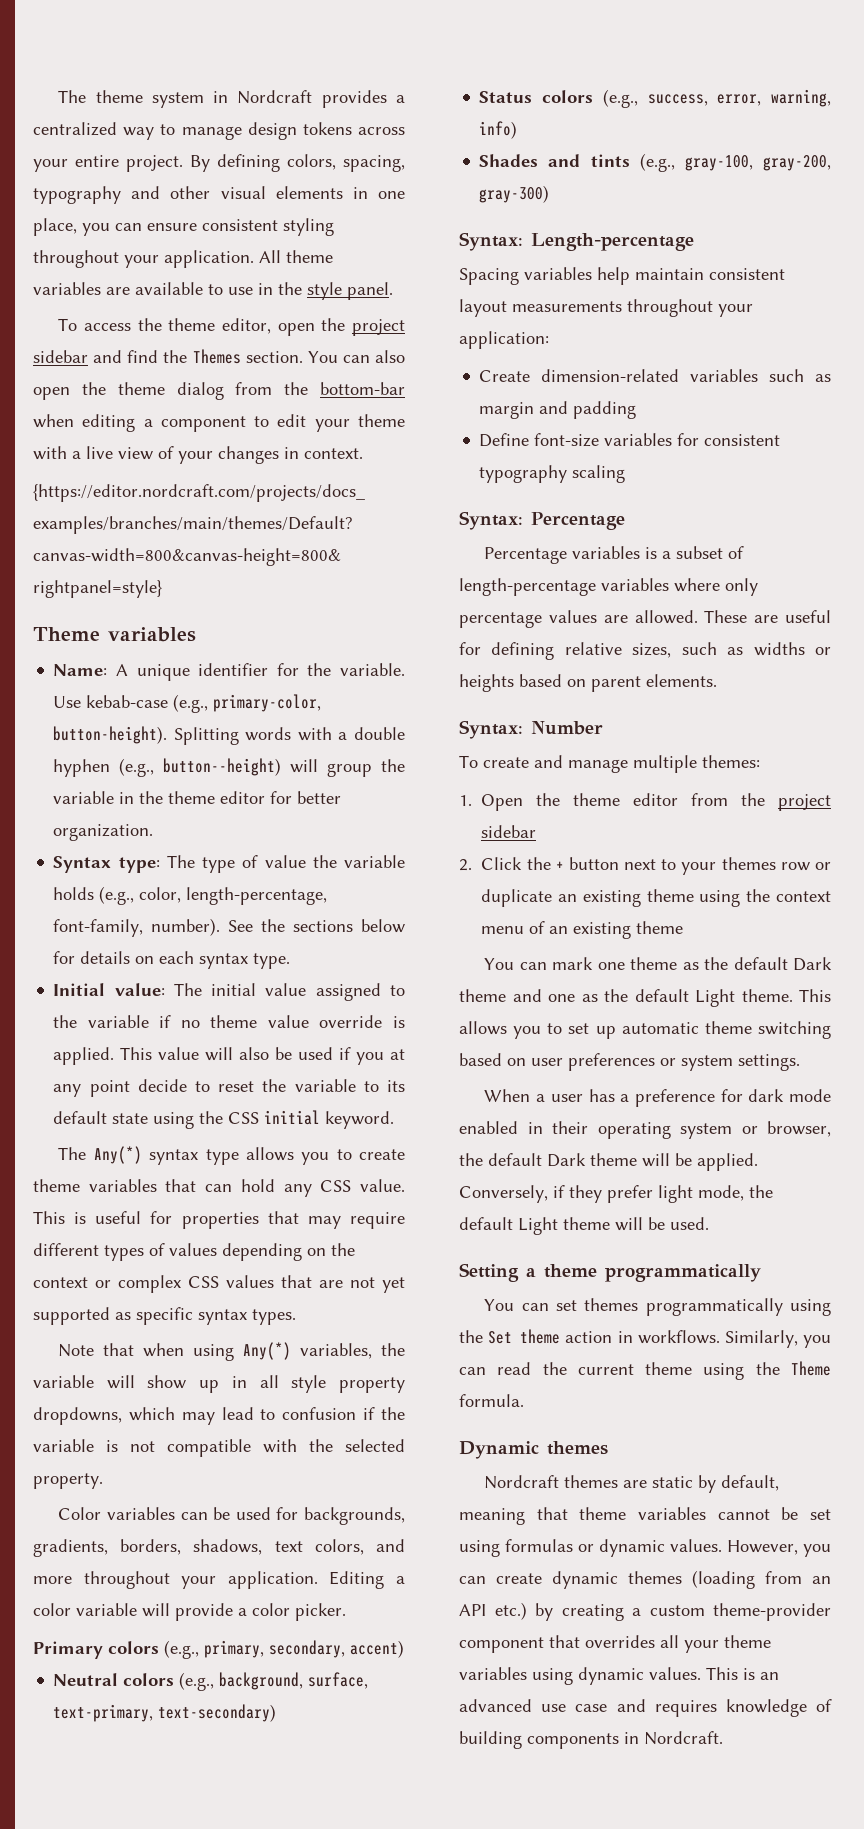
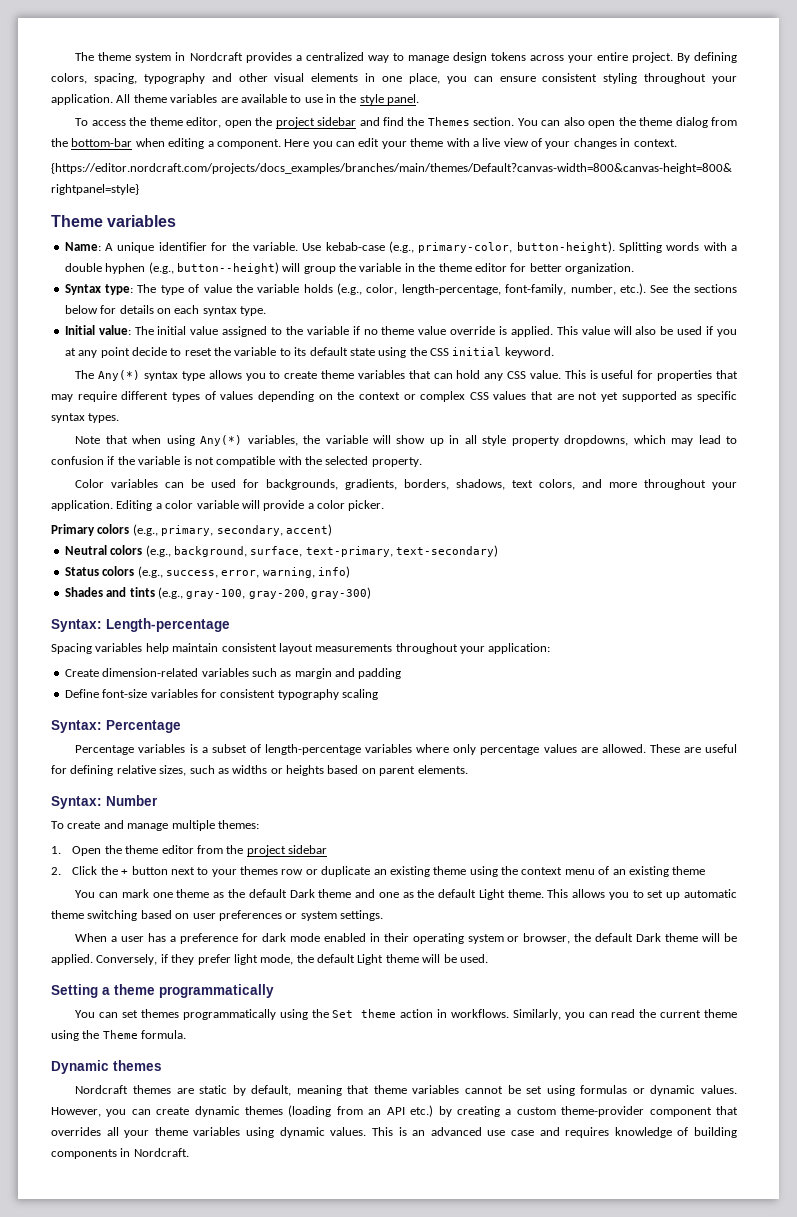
- You can also open the theme dialog from the bottom-bar when editing a component to edit your theme with a live view of your changes in context.
+ You can also open the theme dialog from the bottom-bar when editing a component. Here you can edit your theme with a live view of your changes in context.
- Syntax type: The type of value the variable holds (e.g., color, length-percentage, font-family, number). See the sections below for details on each syntax type.
+ Syntax type: The type of value the variable holds (e.g., color, length-percentage, font-family, number, etc.). See the sections below for details on each syntax type.

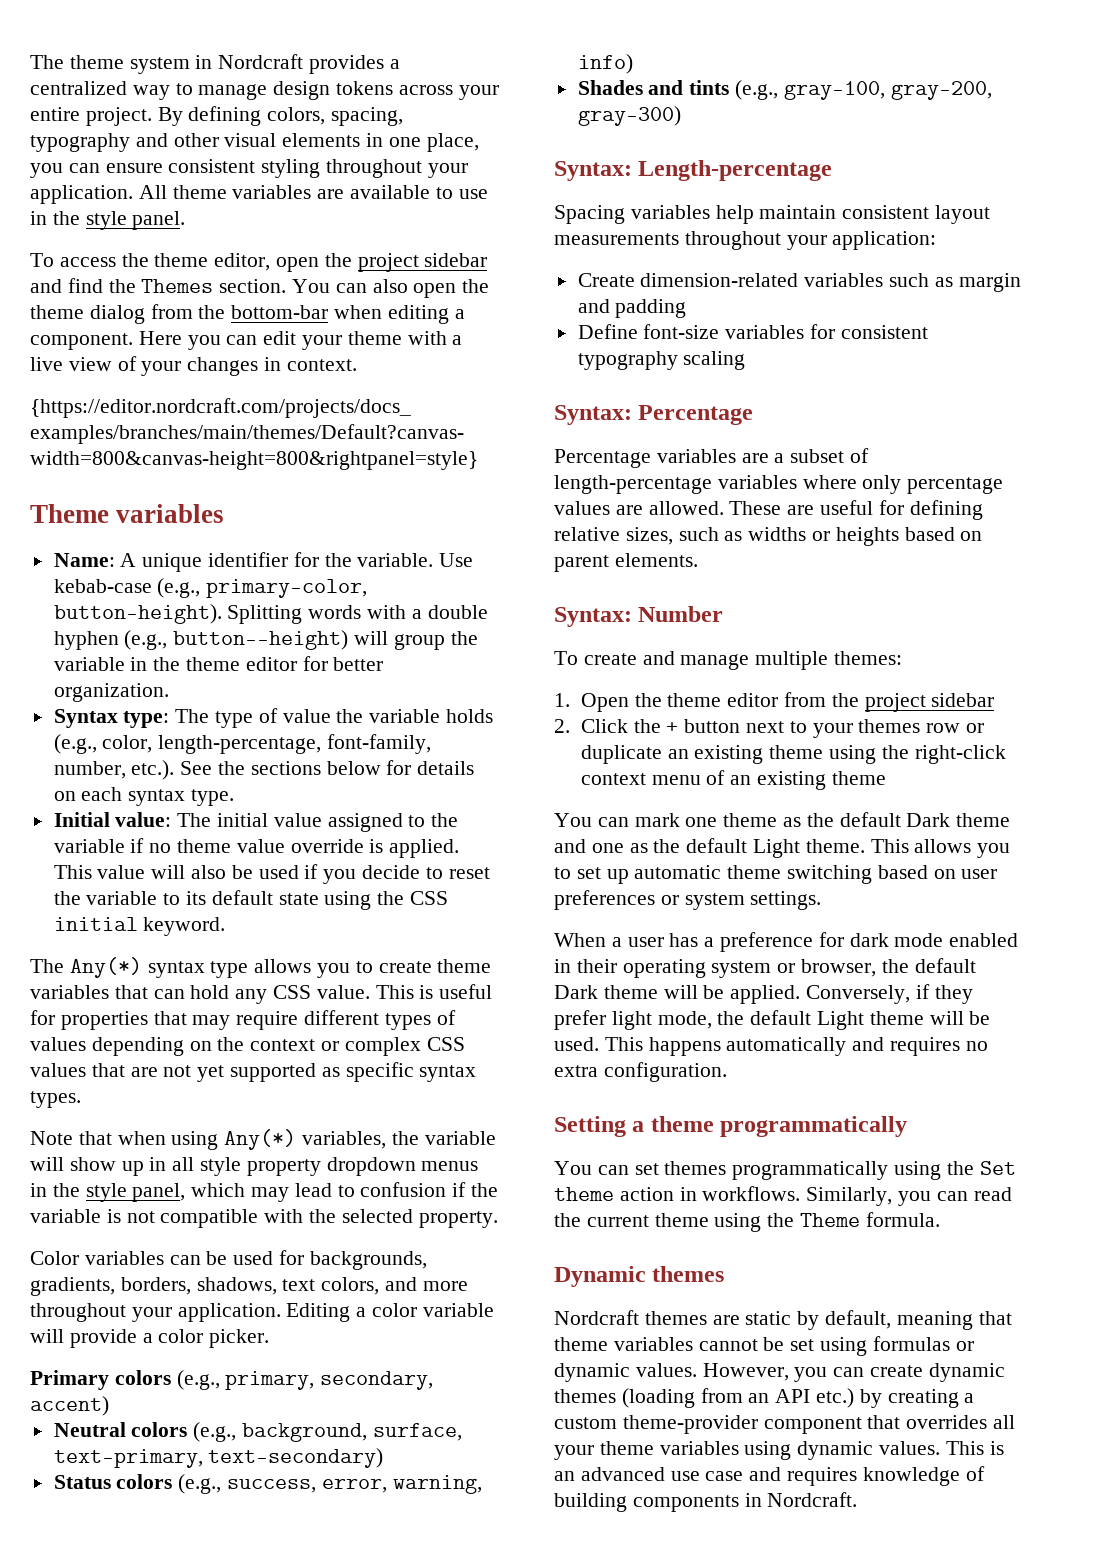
- This value will also be used if you at any point decide to reset the variable to its default state using the CSS initial keyword.
+ This value will also be used if you decide to reset the variable to its default state using the CSS initial keyword.
- Note that when using Any(*) variables, the variable will show up in all style property dropdowns, which may lead to confusion if the variable is not compatible with the selected property.
+ Note that when using Any(*) variables, the variable will show up in all style property dropdown menus in the style panel, which may lead to confusion if the variable is not compatible with the selected property.
- Percentage variables is a subset of length-percentage variables where only percentage values are allowed.
+ Percentage variables are a subset of length-percentage variables where only percentage values are allowed.
- 2. Click the + button next to your themes row or duplicate an existing theme using the context menu of an existing theme
+ 2. Click the + button next to your themes row or duplicate an existing theme using the right-click context menu of an existing theme
+ This happens automatically and requires no extra configuration.

